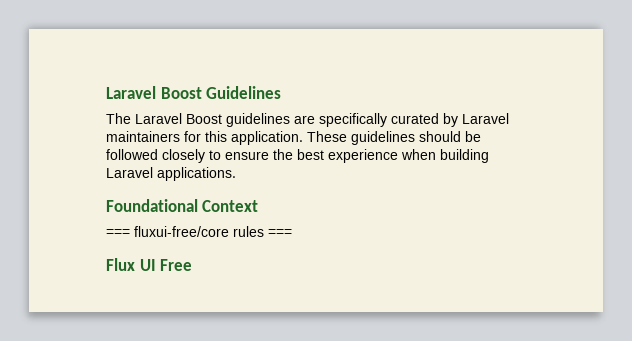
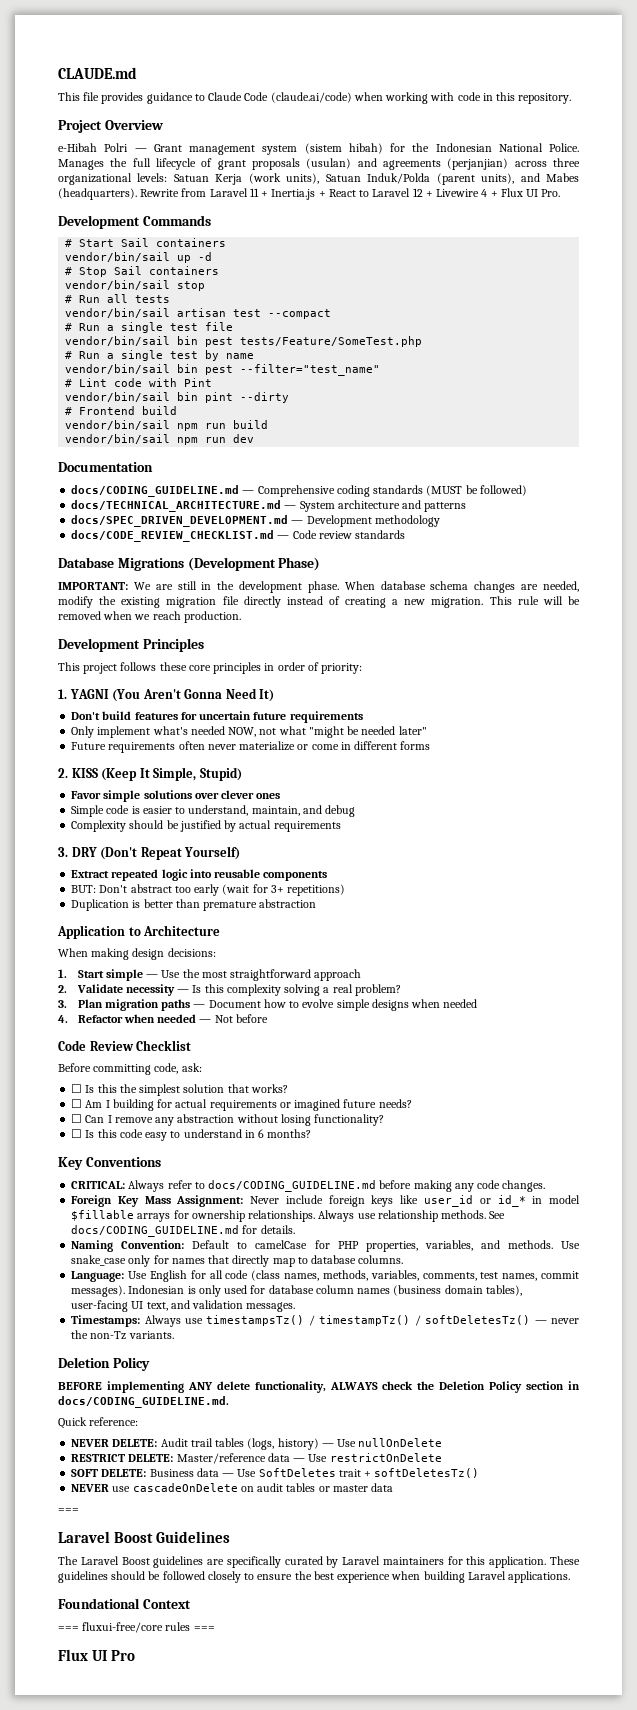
+ CLAUDE.md
+ This file provides guidance to Claude Code (claude.ai/code) when working with code in this repository.
+ Project Overview
+ e-Hibah Polri — Grant management system (sistem hibah) for the Indonesian National Police. Manages the full lifecycle of grant proposals (usulan) and agreements (perjanjian) across three organizational levels: Satuan Kerja (work units), Satuan Induk/Polda (parent units), and Mabes (headquarters). Rewrite from Laravel 11 + Inertia.js + React to Laravel 12 + Livewire 4 + Flux UI Pro.
+ Development Commands
+ # Start Sail containers
+ vendor/bin/sail up -d
+ # Stop Sail containers
+ vendor/bin/sail stop
+ # Run all tests
+ vendor/bin/sail artisan test --compact
+ # Run a single test file
+ vendor/bin/sail bin pest tests/Feature/SomeTest.php
+ # Run a single test by name
+ vendor/bin/sail bin pest --filter="test_name"
+ # Lint code with Pint
+ vendor/bin/sail bin pint --dirty
+ # Frontend build
+ vendor/bin/sail npm run build
+ vendor/bin/sail npm run dev
+ Documentation
+ docs/CODING_GUIDELINE.md — Comprehensive coding standards (MUST be followed)
+ docs/TECHNICAL_ARCHITECTURE.md — System architecture and patterns
+ docs/SPEC_DRIVEN_DEVELOPMENT.md — Development methodology
+ docs/CODE_REVIEW_CHECKLIST.md — Code review standards
+ Database Migrations (Development Phase)
+ IMPORTANT: We are still in the development phase. When database schema changes are needed, modify the existing migration file directly instead of creating a new migration. This rule will be removed when we reach production.
+ Development Principles
+ This project follows these core principles in order of priority:
+ 1. YAGNI (You Aren't Gonna Need It)
+ Don't build features for uncertain future requirements
+ Only implement what's needed NOW, not what "might be needed later"
+ Future requirements often never materialize or come in different forms
+ 2. KISS (Keep It Simple, Stupid)
+ Favor simple solutions over clever ones
+ Simple code is easier to understand, maintain, and debug
+ Complexity should be justified by actual requirements
+ 3. DRY (Don't Repeat Yourself)
+ Extract repeated logic into reusable components
+ BUT: Don't abstract too early (wait for 3+ repetitions)
+ Duplication is better than premature abstraction
+ Application to Architecture
+ When making design decisions:
+ 1. Start simple — Use the most straightforward approach
+ 2. Validate necessity — Is this complexity solving a real problem?
+ 3. Plan migration paths — Document how to evolve simple designs when needed
+ 4. Refactor when needed — Not before
+ Code Review Checklist
+ Before committing code, ask:
+ ☐ Is this the simplest solution that works?
+ ☐ Am I building for actual requirements or imagined future needs?
+ ☐ Can I remove any abstraction without losing functionality?
+ ☐ Is this code easy to understand in 6 months?
+ Key Conventions
+ CRITICAL: Always refer to docs/CODING_GUIDELINE.md before making any code changes.
+ Foreign Key Mass Assignment: Never include foreign keys like user_id or id_* in model $fillable arrays for ownership relationships. Always use relationship methods. See docs/CODING_GUIDELINE.md for details.
+ Naming Convention: Default to camelCase for PHP properties, variables, and methods. Use snake_case only for names that directly map to database columns.
+ Language: Use English for all code (class names, methods, variables, comments, test names, commit messages). Indonesian is only used for database column names (business domain tables), user-facing UI text, and validation messages.
+ Timestamps: Always use timestampsTz() / timestampTz() / softDeletesTz() — never the non-Tz variants.
+ Deletion Policy
+ BEFORE implementing ANY delete functionality, ALWAYS check the Deletion Policy section in docs/CODING_GUIDELINE.md.
+ Quick reference:
+ NEVER DELETE: Audit trail tables (logs, history) — Use nullOnDelete
+ RESTRICT DELETE: Master/reference data — Use restrictOnDelete
+ SOFT DELETE: Business data — Use SoftDeletes trait + softDeletesTz()
+ NEVER use cascadeOnDelete on audit tables or master data
+ ===
- Flux UI Free
+ Flux UI Pro

